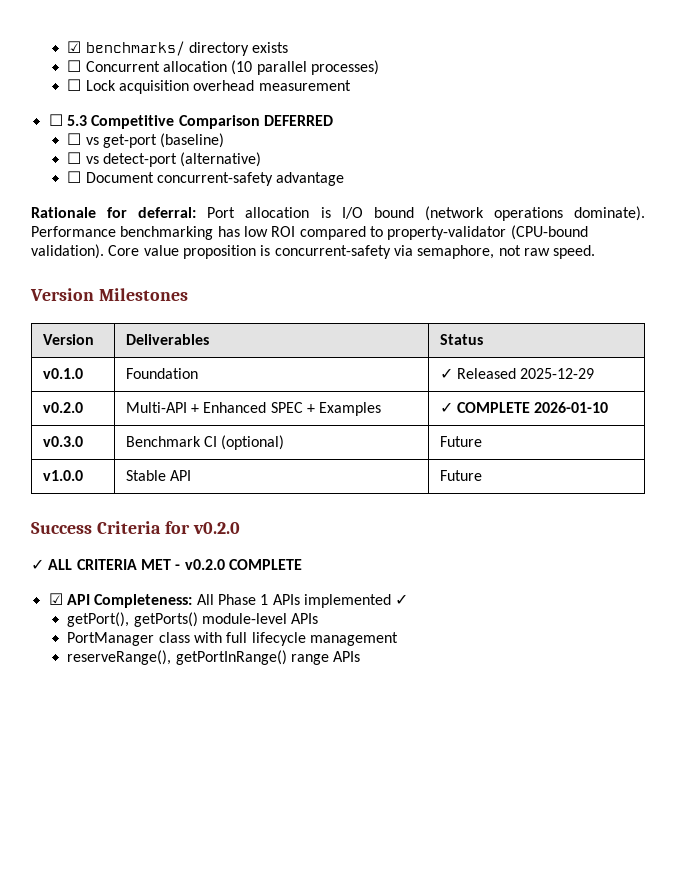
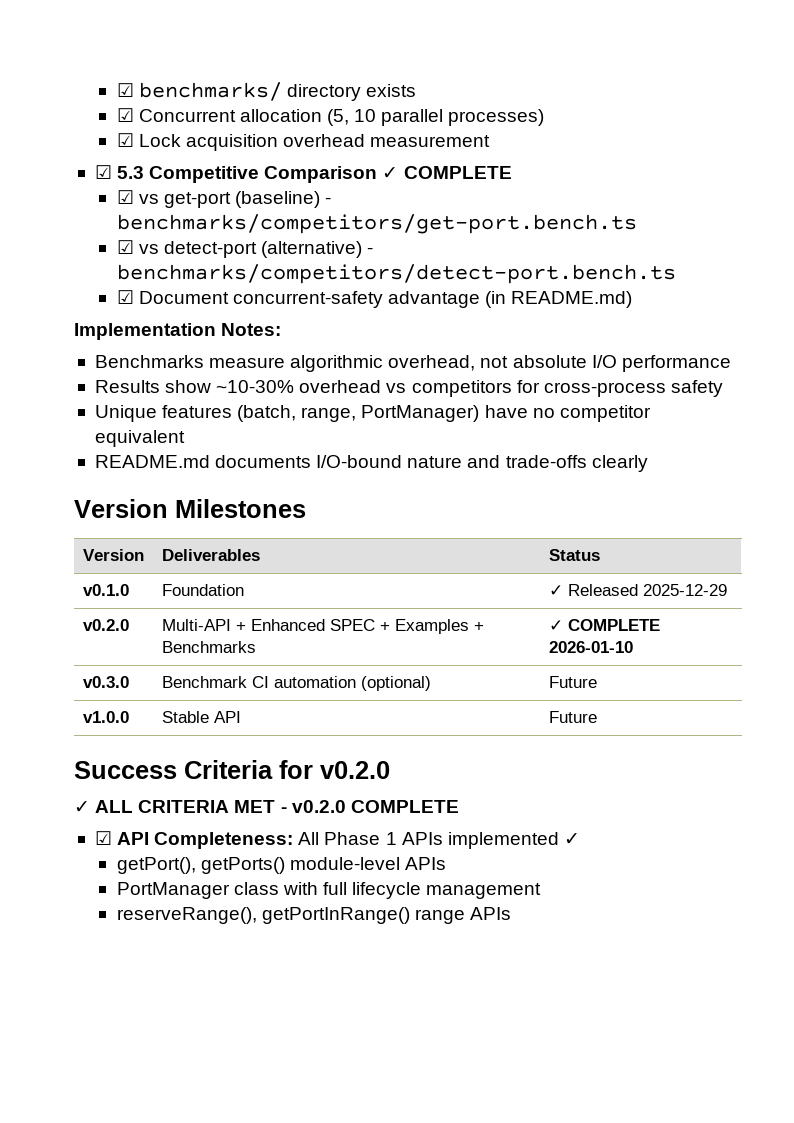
- ☐ Concurrent allocation (10 parallel processes)
+ ☑ Concurrent allocation (5, 10 parallel processes)
- ☐ Lock acquisition overhead measurement
+ ☑ Lock acquisition overhead measurement
- ☐ 5.3 Competitive Comparison DEFERRED
- ☐ vs get-port (baseline)
- ☐ vs detect-port (alternative)
- ☐ Document concurrent-safety advantage
- Rationale for deferral: Port allocation is I/O bound (network operations dominate). Performance benchmarking has low ROI compared to property-validator (CPU-bound validation). Core value proposition is concurrent-safety via semaphore, not raw speed.
+ ☑ 5.3 Competitive Comparison ✓ COMPLETE
+ ☑ vs get-port (baseline) - benchmarks/competitors/get-port.bench.ts
+ ☑ vs detect-port (alternative) - benchmarks/competitors/detect-port.bench.ts
+ ☑ Document concurrent-safety advantage (in README.md)
+ Implementation Notes:
+ Benchmarks measure algorithmic overhead, not absolute I/O performance
+ Results show ~10-30% overhead vs competitors for cross-process safety
+ Unique features (batch, range, PortManager) have no competitor equivalent
+ README.md documents I/O-bound nature and trade-offs clearly
- v0.2.0 | Multi-API + Enhanced SPEC + Examples | ✓ COMPLETE 2026-01-10
+ v0.2.0 | Multi-API + Enhanced SPEC + Examples + Benchmarks | ✓ COMPLETE 2026-01-10
- v0.3.0 | Benchmark CI (optional) | Future
+ v0.3.0 | Benchmark CI automation (optional) | Future

